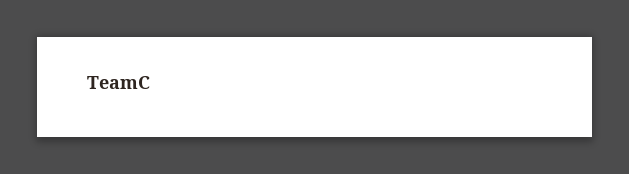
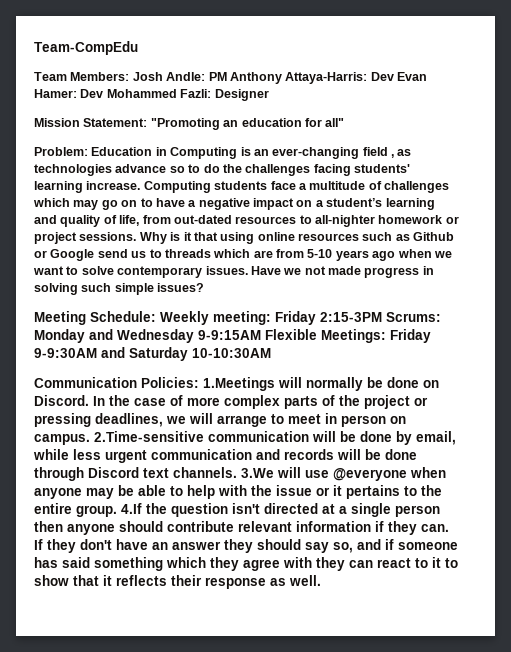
- TeamC
+ Team-CompEdu
+ Team Members: Josh Andle: PM Anthony Attaya-Harris: Dev Evan Hamer: Dev Mohammed Fazli: Designer
+ Mission Statement: "Promoting an education for all"
+ Problem: Education in Computing is an ever-changing field , as technologies advance so to do the challenges facing students' learning increase. Computing students face a multitude of challenges which may go on to have a negative impact on a student’s learning and quality of life, from out-dated resources to all-nighter homework or project sessions. Why is it that using online resources such as Github or Google send us to threads which are from 5-10 years ago when we want to solve contemporary issues. Have we not made progress in solving such simple issues?
+ Meeting Schedule: Weekly meeting: Friday 2:15-3PM Scrums: Monday and Wednesday 9-9:15AM Flexible Meetings: Friday 9-9:30AM and Saturday 10-10:30AM
+ Communication Policies: 1.Meetings will normally be done on Discord. In the case of more complex parts of the project or pressing deadlines, we will arrange to meet in person on campus. 2.Time-sensitive communication will be done by email, while less urgent communication and records will be done through Discord text channels. 3.We will use @everyone when anyone may be able to help with the issue or it pertains to the entire group. 4.If the question isn't directed at a single person then anyone should contribute relevant information if they can. If they don't have an answer they should say so, and if someone has said something which they agree with they can react to it to show that it reflects their response as well.

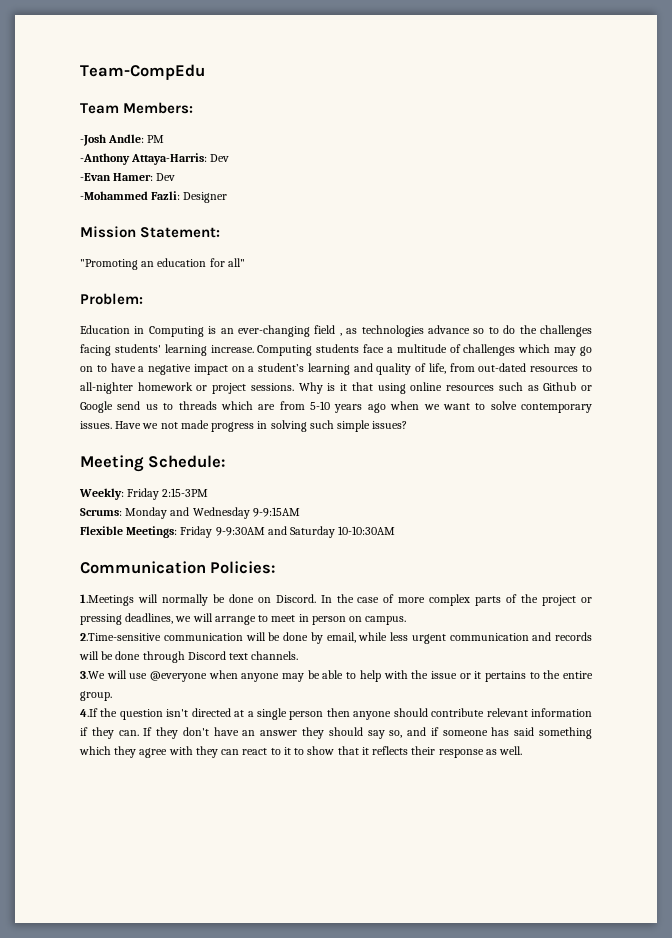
- Team Members: Josh Andle: PM Anthony Attaya-Harris: Dev Evan Hamer: Dev Mohammed Fazli: Designer
+ Team Members:
+ -Josh Andle: PM
+ -Anthony Attaya-Harris: Dev
+ -Evan Hamer: Dev
+ -Mohammed Fazli: Designer
- Mission Statement: "Promoting an education for all"
+ Mission Statement:
+ "Promoting an education for all"
- Problem: Education in Computing is an ever-changing field , as technologies advance so to do the challenges facing students' learning increase.
+ Problem:
+ Education in Computing is an ever-changing field , as technologies advance so to do the challenges facing students' learning increase.
- Meeting Schedule: Weekly meeting: Friday 2:15-3PM Scrums: Monday and Wednesday 9-9:15AM Flexible Meetings: Friday 9-9:30AM and Saturday 10-10:30AM
+ Meeting Schedule:
+ Weekly: Friday 2:15-3PM
+ Scrums: Monday and Wednesday 9-9:15AM
+ Flexible Meetings: Friday 9-9:30AM and Saturday 10-10:30AM
- Communication Policies: 1.Meetings will normally be done on Discord.
+ Communication Policies:
+ 1.Meetings will normally be done on Discord.
- In the case of more complex parts of the project or pressing deadlines, we will arrange to meet in person on campus. 2.Time-sensitive communication will be done by email, while less urgent communication and records will be done through Discord text channels. 3.We will use @everyone when anyone may be able to help with the issue or it pertains to the entire group. 4.If the question isn't directed at a single person then anyone should contribute relevant information if they can.
+ In the case of more complex parts of the project or pressing deadlines, we will arrange to meet in person on campus.
+ 2.Time-sensitive communication will be done by email, while less urgent communication and records will be done through Discord text channels.
+ 3.We will use @everyone when anyone may be able to help with the issue or it pertains to the entire group.
+ 4.If the question isn't directed at a single person then anyone should contribute relevant information if they can.

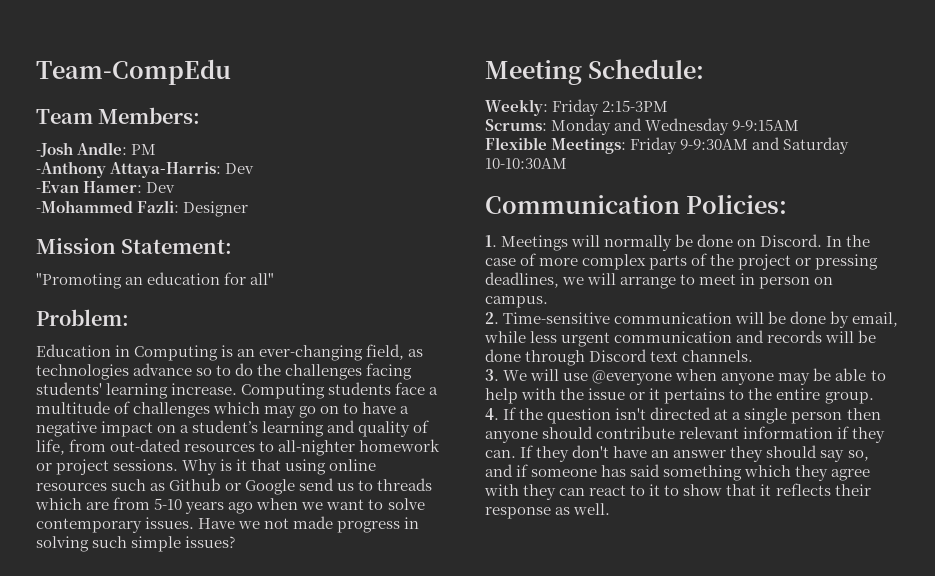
- Education in Computing is an ever-changing field , as technologies advance so to do the challenges facing students' learning increase.
+ Education in Computing is an ever-changing field, as technologies advance so to do the challenges facing students' learning increase.
- 1.Meetings will normally be done on Discord.
+ 1. Meetings will normally be done on Discord.
- 2.Time-sensitive communication will be done by email, while less urgent communication and records will be done through Discord text channels.
+ 2. Time-sensitive communication will be done by email, while less urgent communication and records will be done through Discord text channels.
- 3.We will use @everyone when anyone may be able to help with the issue or it pertains to the entire group.
+ 3. We will use @everyone when anyone may be able to help with the issue or it pertains to the entire group.
- 4.If the question isn't directed at a single person then anyone should contribute relevant information if they can.
+ 4. If the question isn't directed at a single person then anyone should contribute relevant information if they can.

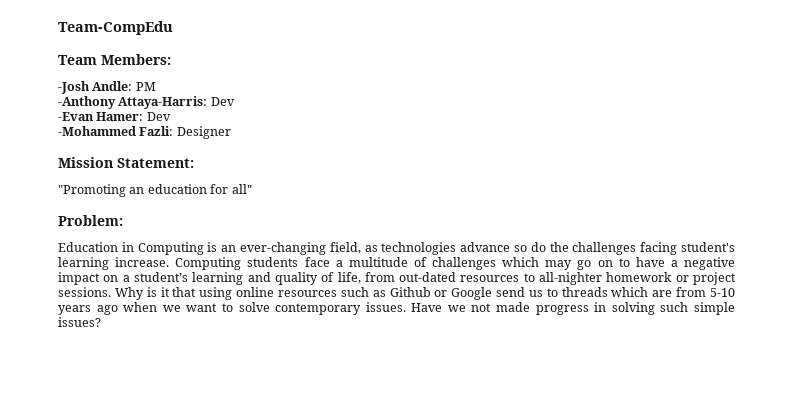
- Education in Computing is an ever-changing field, as technologies advance so to do the challenges facing students' learning increase.
+ Education in Computing is an ever-changing field, as technologies advance so do the challenges facing student's learning increase.
- Meeting Schedule:
- Weekly: Friday 2:15-3PM
- Scrums: Monday and Wednesday 9-9:15AM
- Flexible Meetings: Friday 9-9:30AM and Saturday 10-10:30AM
- Communication Policies:
- 1. Meetings will normally be done on Discord. In the case of more complex parts of the project or pressing deadlines, we will arrange to meet in person on campus.
- 2. Time-sensitive communication will be done by email, while less urgent communication and records will be done through Discord text channels.
- 3. We will use @everyone when anyone may be able to help with the issue or it pertains to the entire group.
- 4. If the question isn't directed at a single person then anyone should contribute relevant information if they can. If they don't have an answer they should say so, and if someone has said something which they agree with they can react to it to show that it reflects their response as well.

